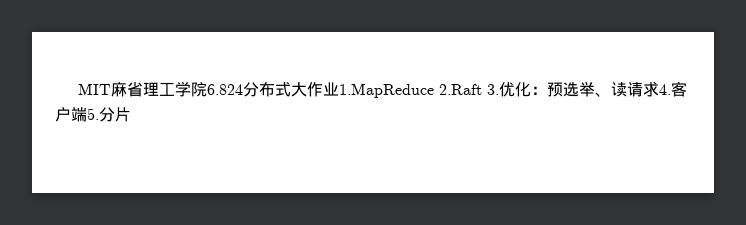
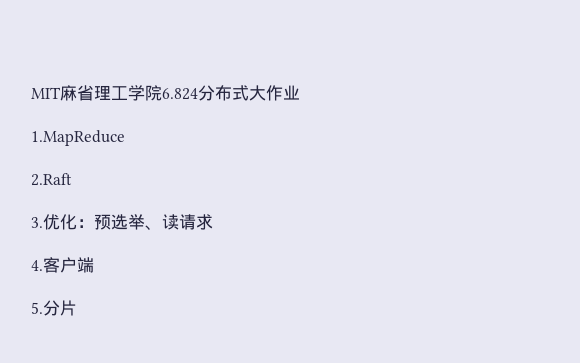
- MIT麻省理工学院6.824分布式大作业1.MapReduce 2.Raft 3.优化：预选举、读请求4.客户端5.分片
+ MIT麻省理工学院6.824分布式大作业
+ 1.MapReduce
+ 2.Raft
+ 3.优化：预选举、读请求
+ 4.客户端
+ 5.分片

